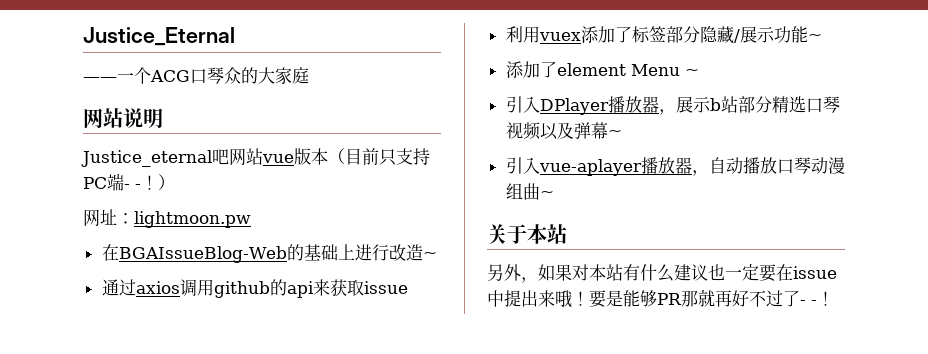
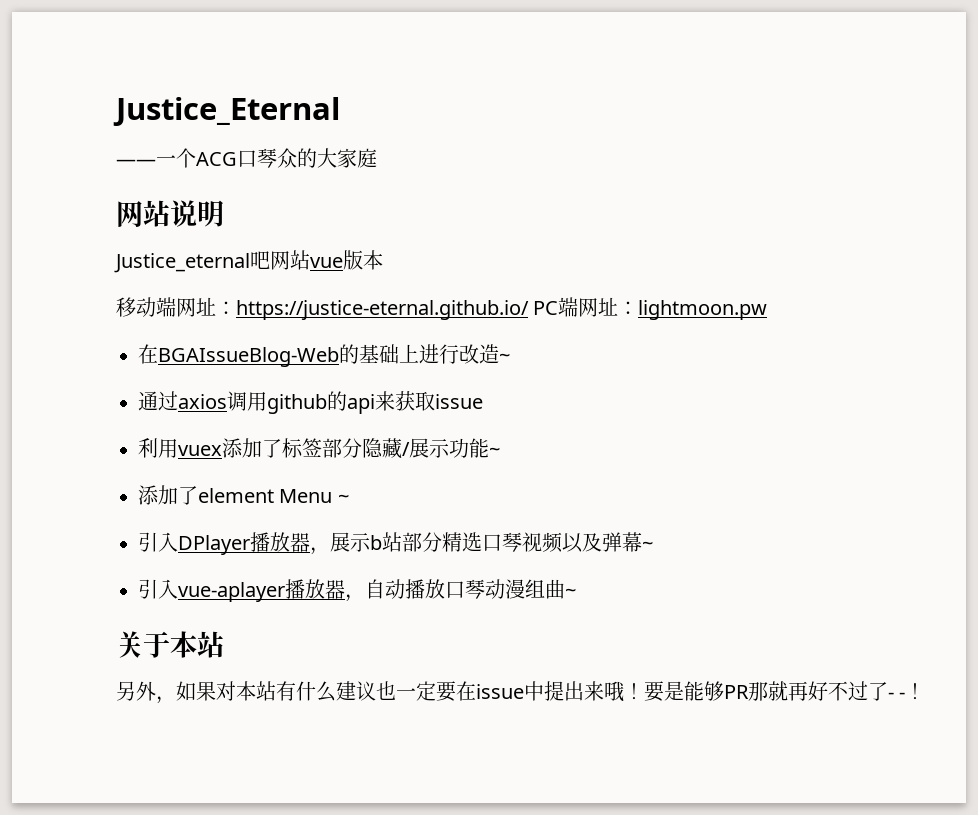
- Justice_eternal吧网站vue版本（目前只支持PC端- -！）
- 网址：lightmoon.pw
+ Justice_eternal吧网站vue版本
+ 移动端网址：https://justice-eternal.github.io/ PC端网址：lightmoon.pw

